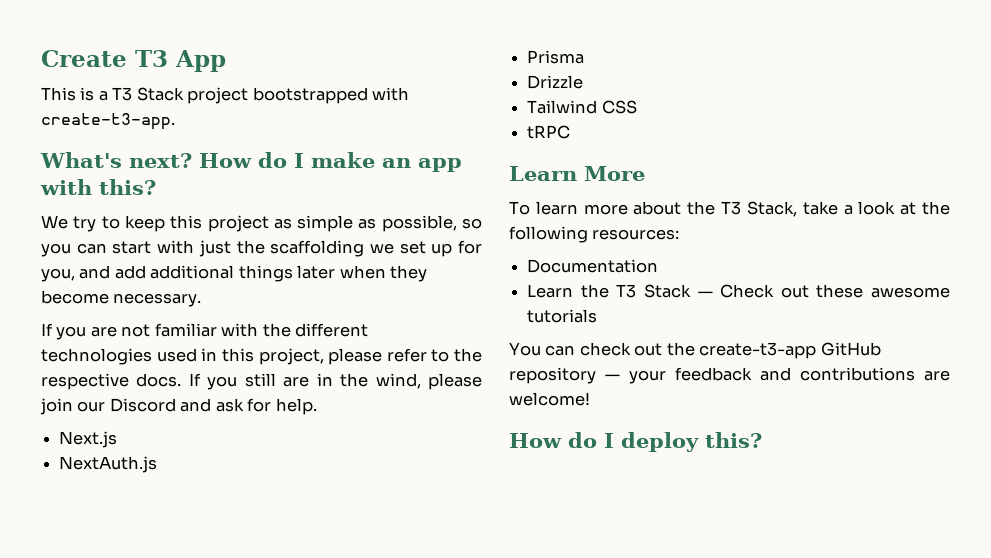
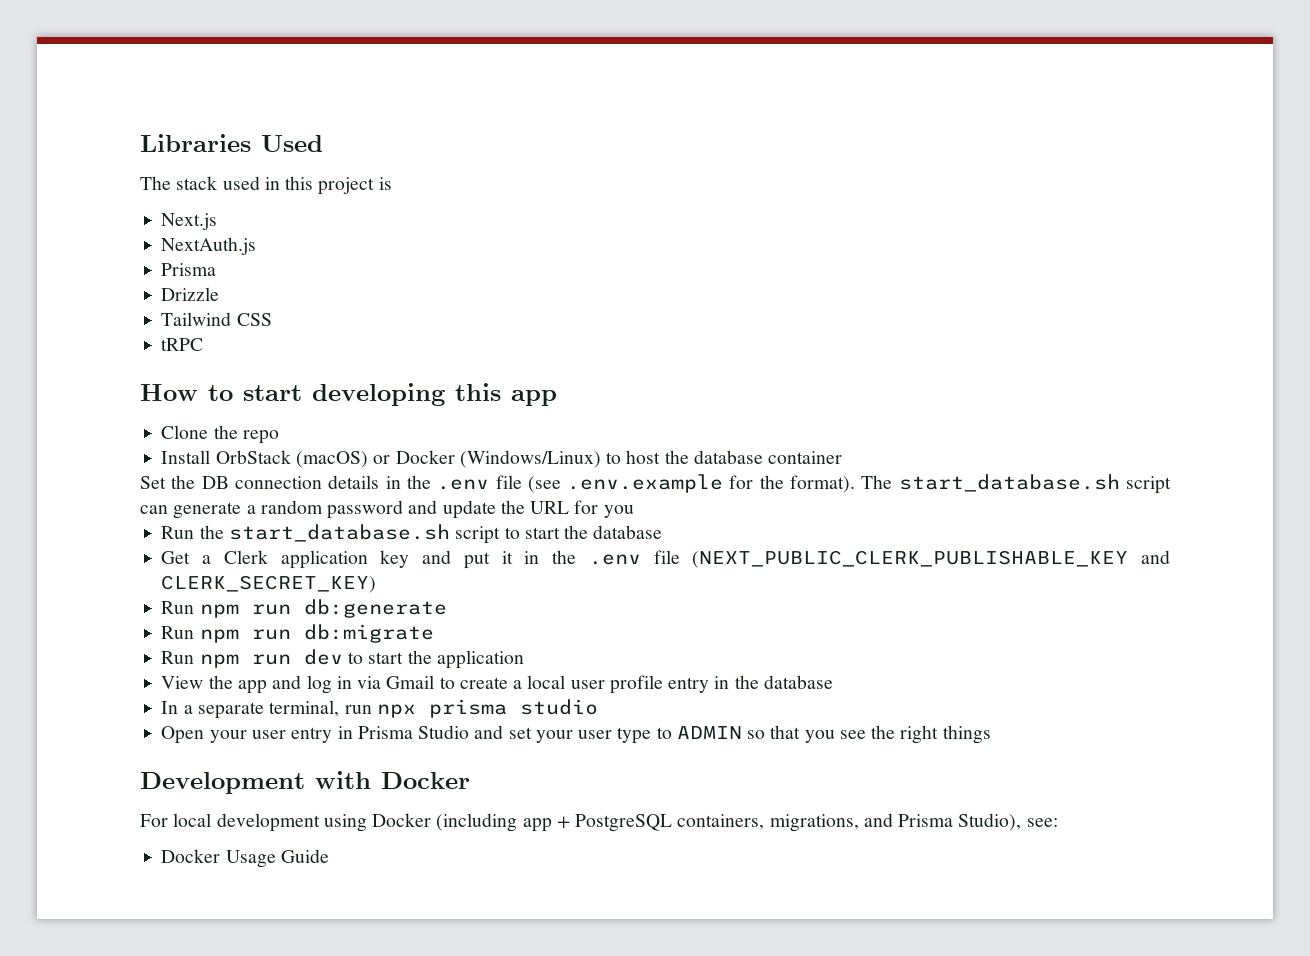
- Create T3 App
- This is a T3 Stack project bootstrapped with create-t3-app.
- What's next? How do I make an app with this?
- We try to keep this project as simple as possible, so you can start with just the scaffolding we set up for you, and add additional things later when they become necessary.
- If you are not familiar with the different technologies used in this project, please refer to the respective docs. If you still are in the wind, please join our Discord and ask for help.
+ Libraries Used
+ The stack used in this project is
- Learn More
- To learn more about the T3 Stack, take a look at the following resources:
- Documentation
- Learn the T3 Stack — Check out these awesome tutorials
- You can check out the create-t3-app GitHub repository — your feedback and contributions are welcome!
- How do I deploy this?
+ How to start developing this app
+ Clone the repo
+ Install OrbStack (macOS) or Docker (Windows/Linux) to host the database container
+ Set the DB connection details in the .env file (see .env.example for the format). The start_database.sh script can generate a random password and update the URL for you
+ Run the start_database.sh script to start the database
+ Get a Clerk application key and put it in the .env file (NEXT_PUBLIC_CLERK_PUBLISHABLE_KEY and CLERK_SECRET_KEY)
+ Run npm run db:generate
+ Run npm run db:migrate
+ Run npm run dev to start the application
+ View the app and log in via Gmail to create a local user profile entry in the database
+ In a separate terminal, run npx prisma studio
+ Open your user entry in Prisma Studio and set your user type to ADMIN so that you see the right things
+ Development with Docker
+ For local development using Docker (including app + PostgreSQL containers, migrations, and Prisma Studio), see:
+ Docker Usage Guide

